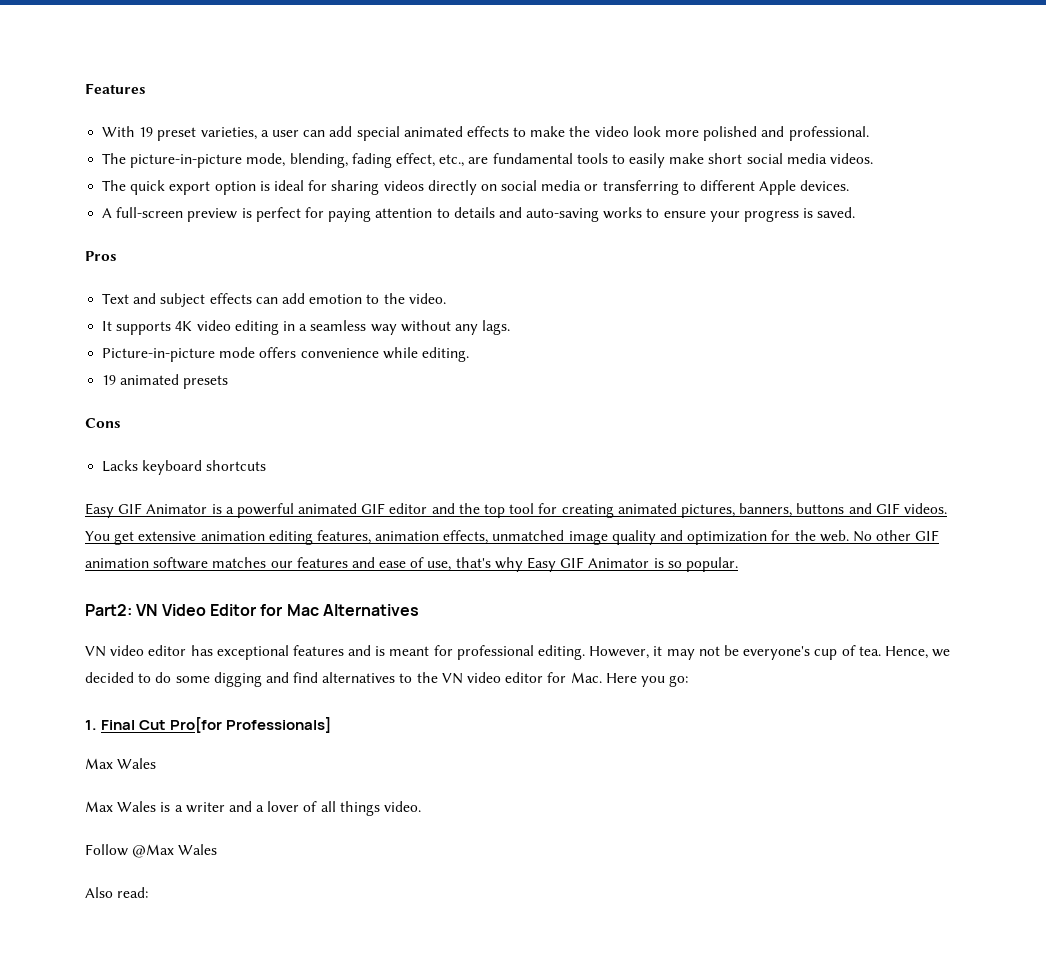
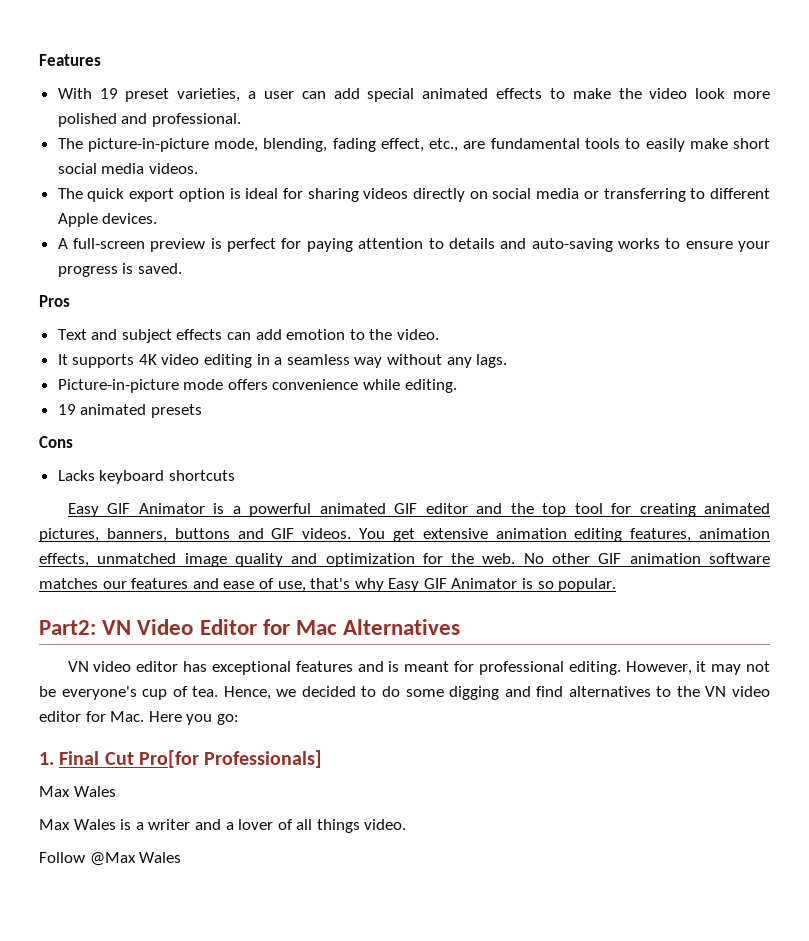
- Also read:

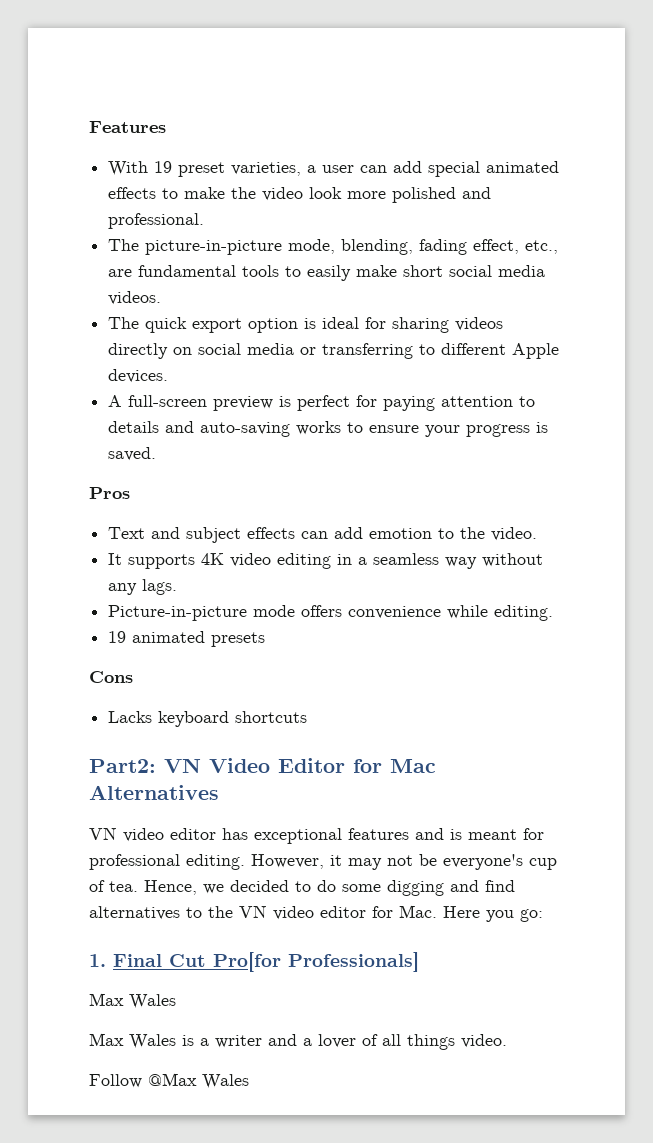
- Easy GIF Animator is a powerful animated GIF editor and the top tool for creating animated pictures, banners, buttons and GIF videos. You get extensive animation editing features, animation effects, unmatched image quality and optimization for the web. No other GIF animation software matches our features and ease of use, that's why Easy GIF Animator is so popular.

